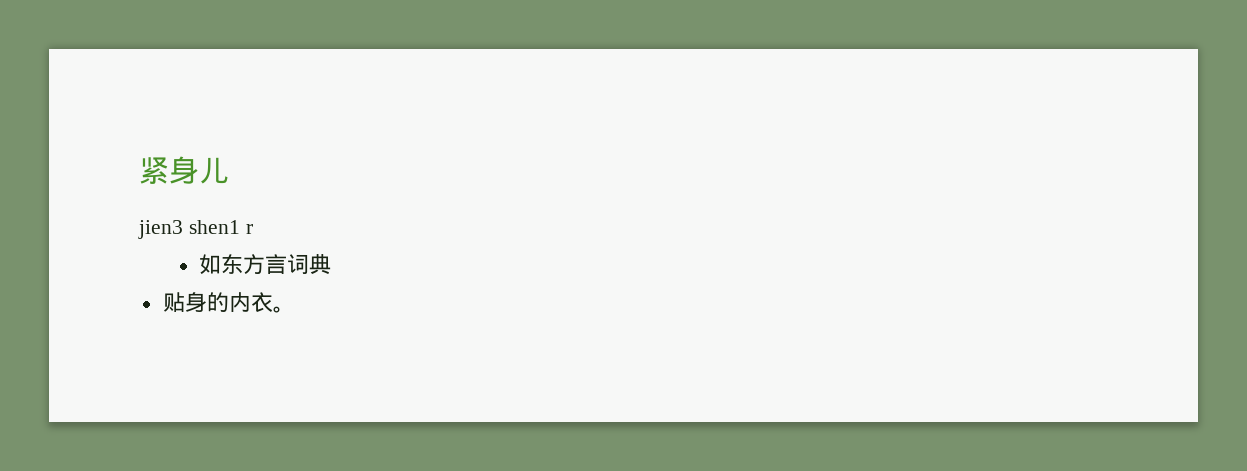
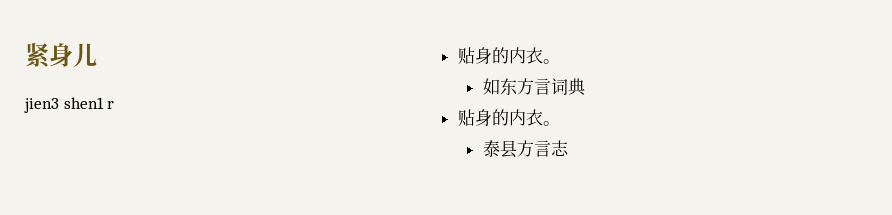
  jien3 shen1 r
+ 贴身的内衣。
+ 泰县方言志

